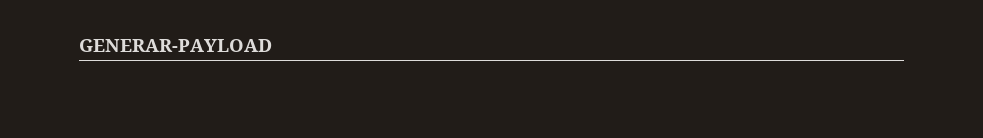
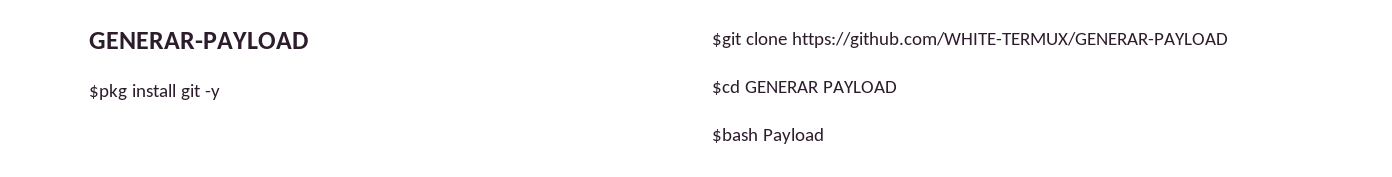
+ $pkg install git -y
+ $git clone https://github.com/WHITE-TERMUX/GENERAR-PAYLOAD
+ $cd GENERAR PAYLOAD
+ $bash Payload

